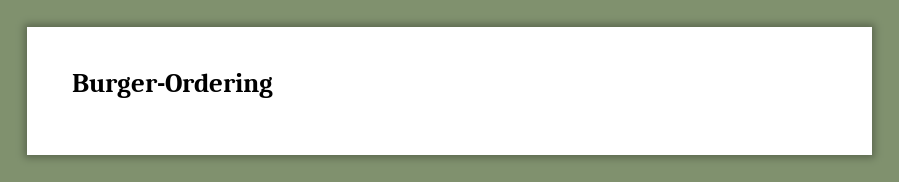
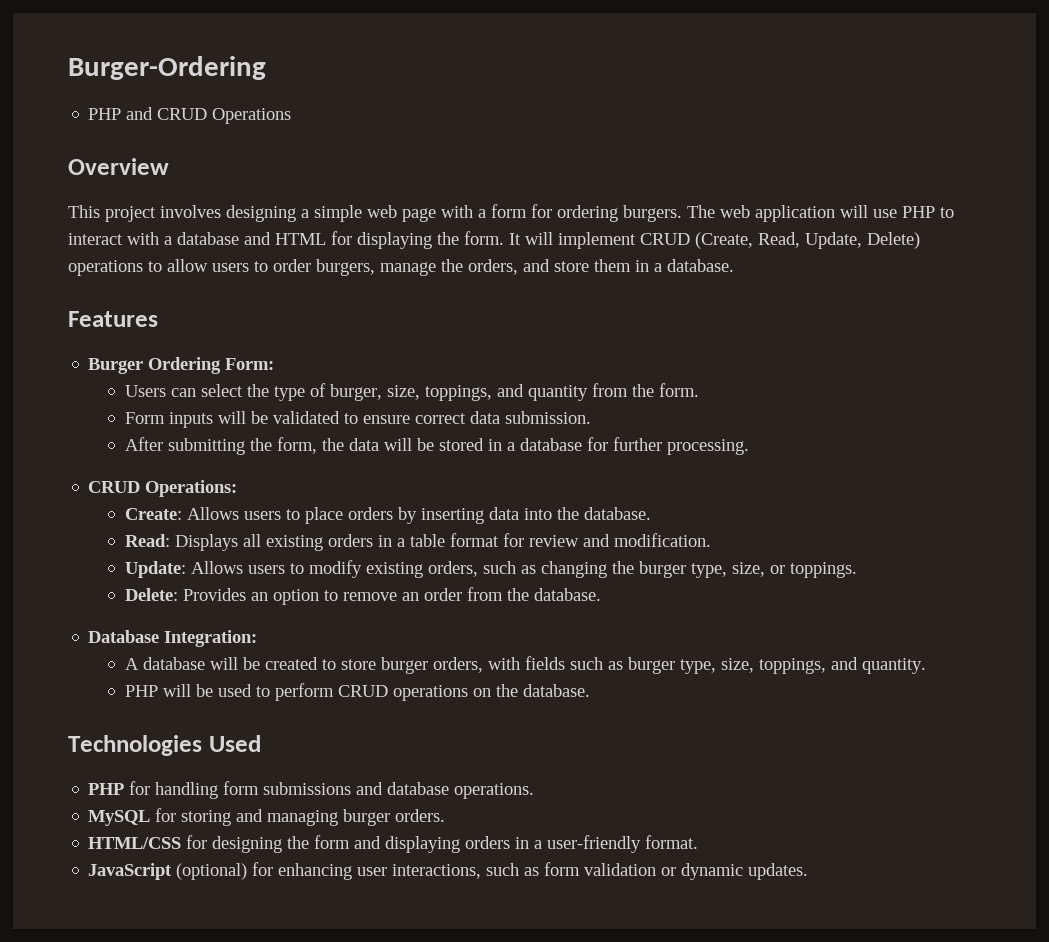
+ PHP and CRUD Operations
+ Overview
+ This project involves designing a simple web page with a form for ordering burgers. The web application will use PHP to interact with a database and HTML for displaying the form. It will implement CRUD (Create, Read, Update, Delete) operations to allow users to order burgers, manage the orders, and store them in a database.
+ Features
+ Burger Ordering Form:
+ Users can select the type of burger, size, toppings, and quantity from the form.
+ Form inputs will be validated to ensure correct data submission.
+ After submitting the form, the data will be stored in a database for further processing.
+ CRUD Operations:
+ Create: Allows users to place orders by inserting data into the database.
+ Read: Displays all existing orders in a table format for review and modification.
+ Update: Allows users to modify existing orders, such as changing the burger type, size, or toppings.
+ Delete: Provides an option to remove an order from the database.
+ Database Integration:
+ A database will be created to store burger orders, with fields such as burger type, size, toppings, and quantity.
+ PHP will be used to perform CRUD operations on the database.
+ Technologies Used
+ PHP for handling form submissions and database operations.
+ MySQL for storing and managing burger orders.
+ HTML/CSS for designing the form and displaying orders in a user-friendly format.
+ JavaScript (optional) for enhancing user interactions, such as form validation or dynamic updates.

